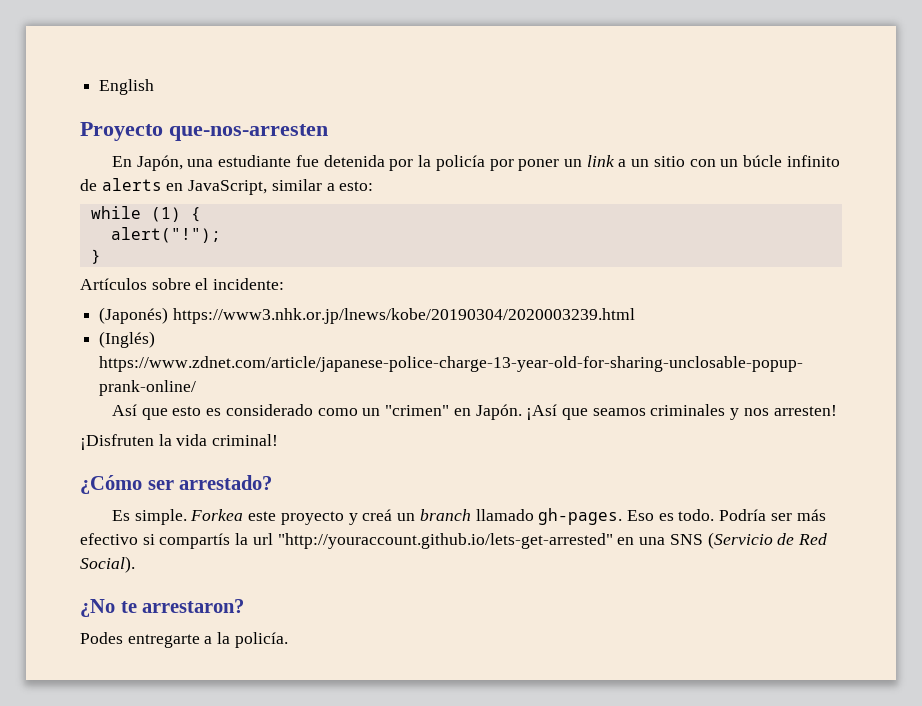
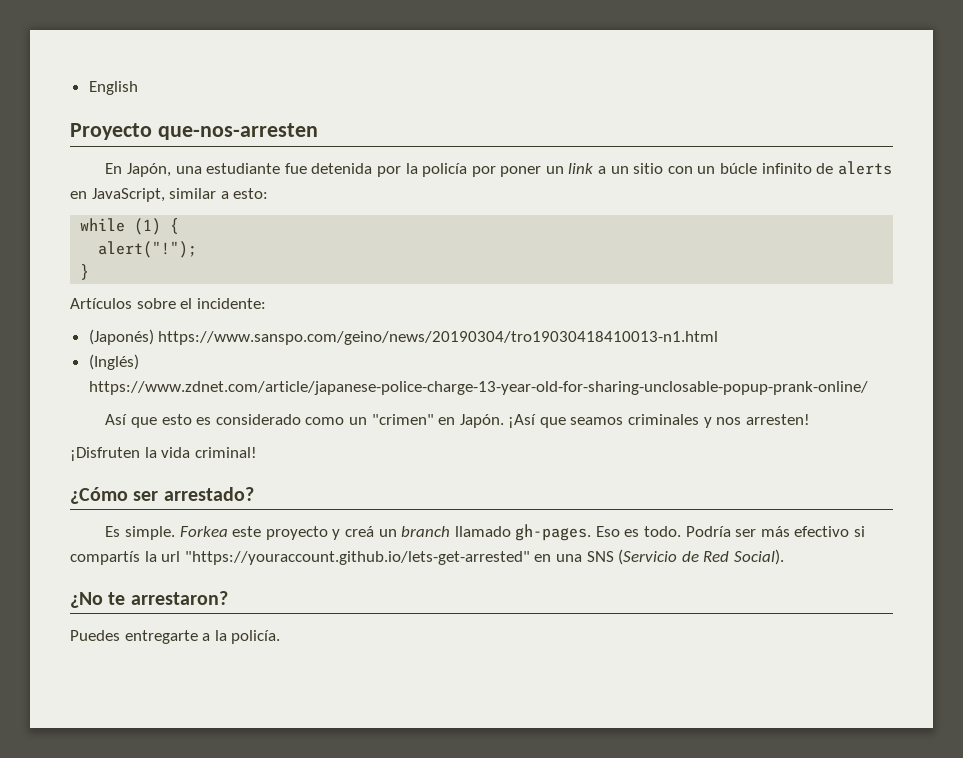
- (Japonés) https://www3.nhk.or.jp/lnews/kobe/20190304/2020003239.html
+ (Japonés) https://www.sanspo.com/geino/news/20190304/tro19030418410013-n1.html
- Podría ser más efectivo si compartís la url "http://youraccount.github.io/lets-get-arrested" en una SNS (Servicio de Red Social).
+ Podría ser más efectivo si compartís la url "https://youraccount.github.io/lets-get-arrested" en una SNS (Servicio de Red Social).
- Podes entregarte a la policía.
+ Puedes entregarte a la policía.

